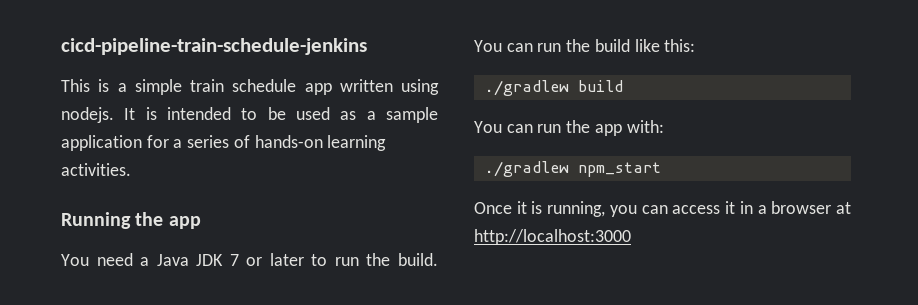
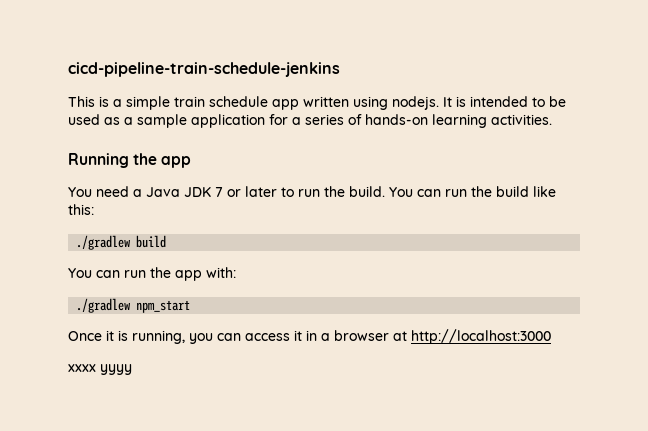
+ xxxx yyyy

